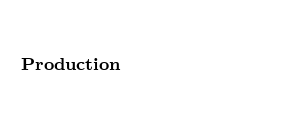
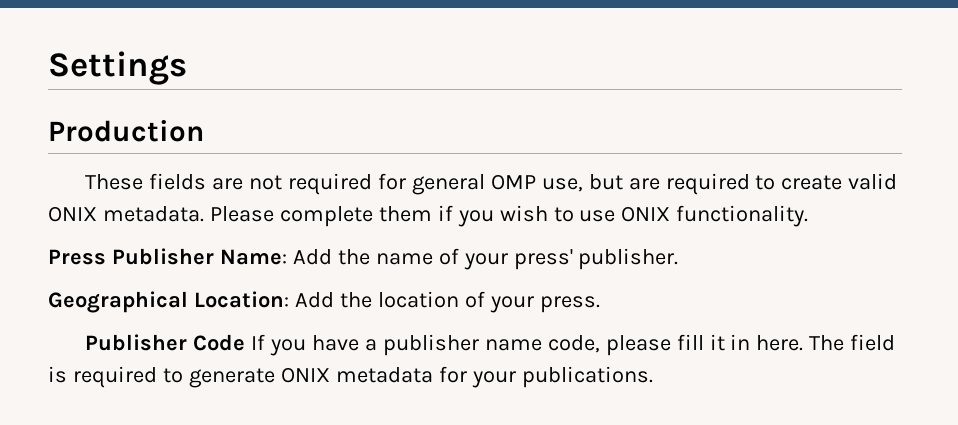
+ Settings
+ These fields are not required for general OMP use, but are required to create valid ONIX metadata. Please complete them if you wish to use ONIX functionality.
+ Press Publisher Name: Add the name of your press' publisher.
+ Geographical Location: Add the location of your press.
+ Publisher Code If you have a publisher name code, please fill it in here. The field is required to generate ONIX metadata for your publications.

